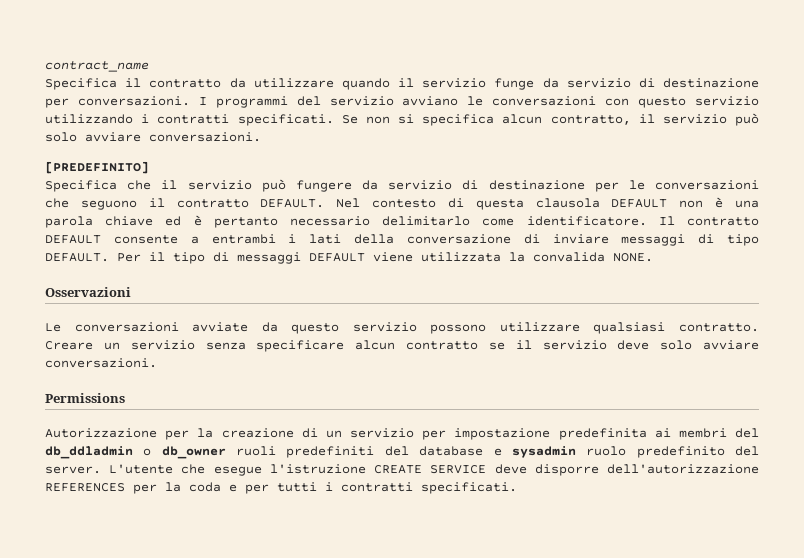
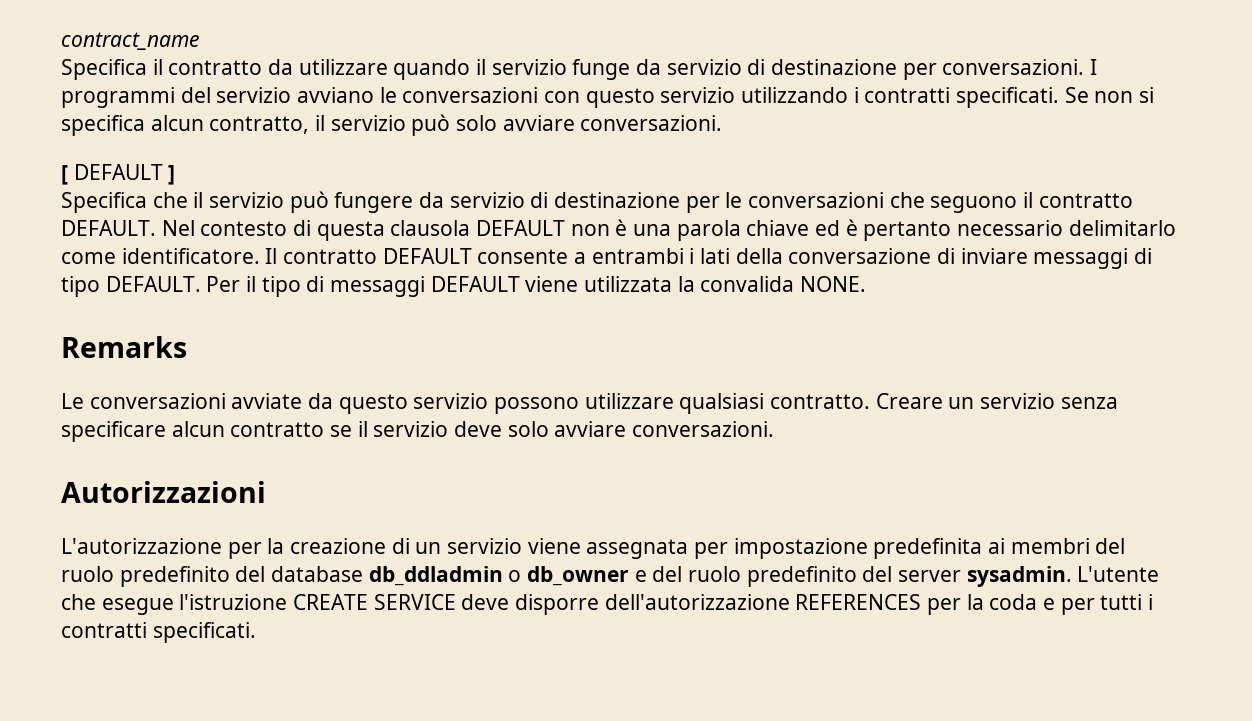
- [PREDEFINITO]
+ [ DEFAULT ]
- Osservazioni
+ Remarks
- Permissions
- Autorizzazione per la creazione di un servizio per impostazione predefinita ai membri del db_ddladmin o db_owner ruoli predefiniti del database e sysadmin ruolo predefinito del server.
+ Autorizzazioni
+ L'autorizzazione per la creazione di un servizio viene assegnata per impostazione predefinita ai membri del ruolo predefinito del database db_ddladmin o db_owner e del ruolo predefinito del server sysadmin.

